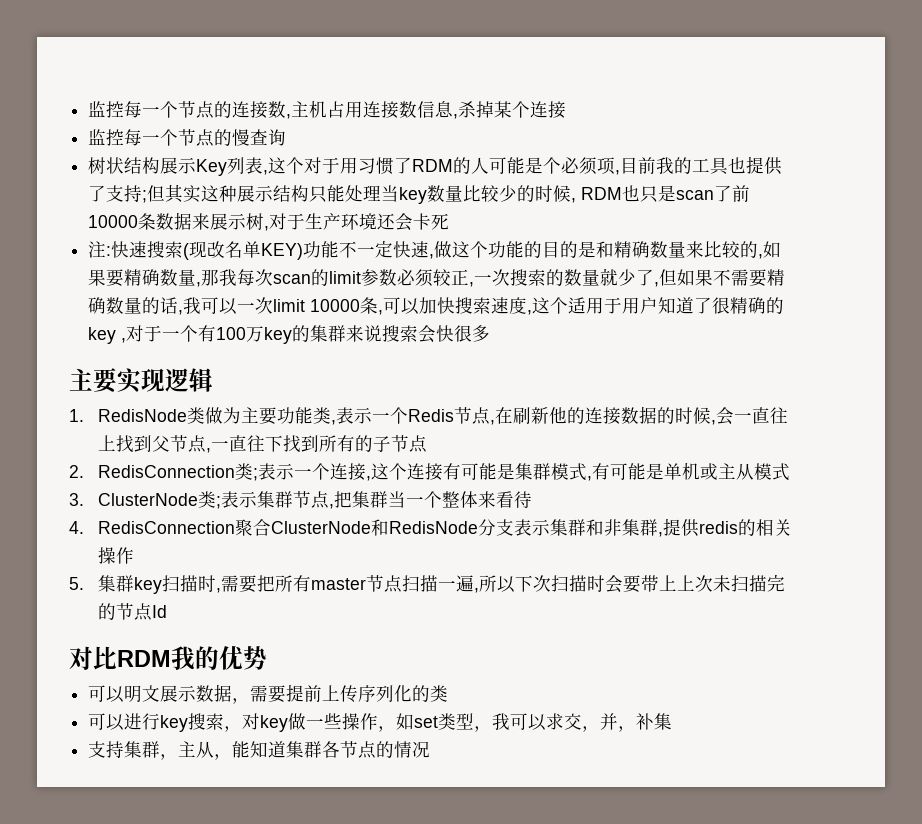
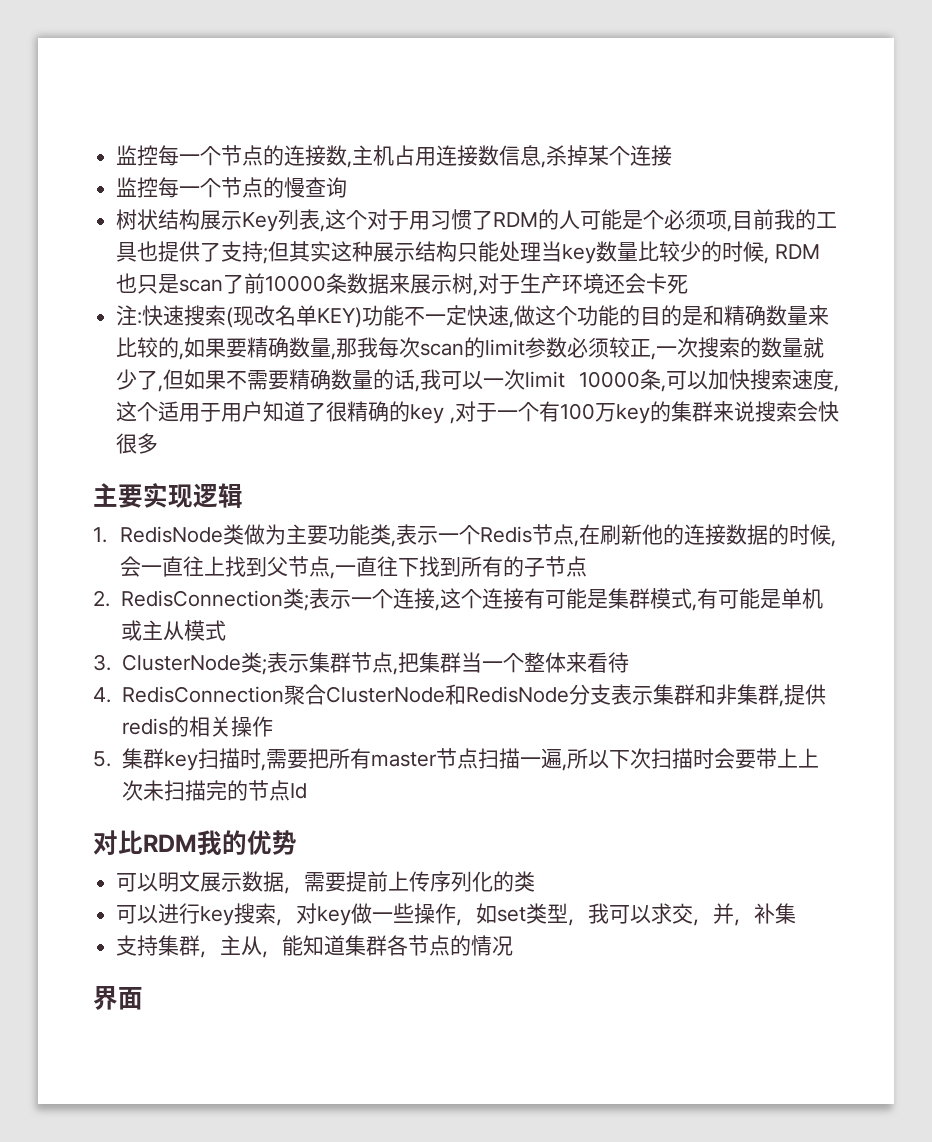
+ 界面

